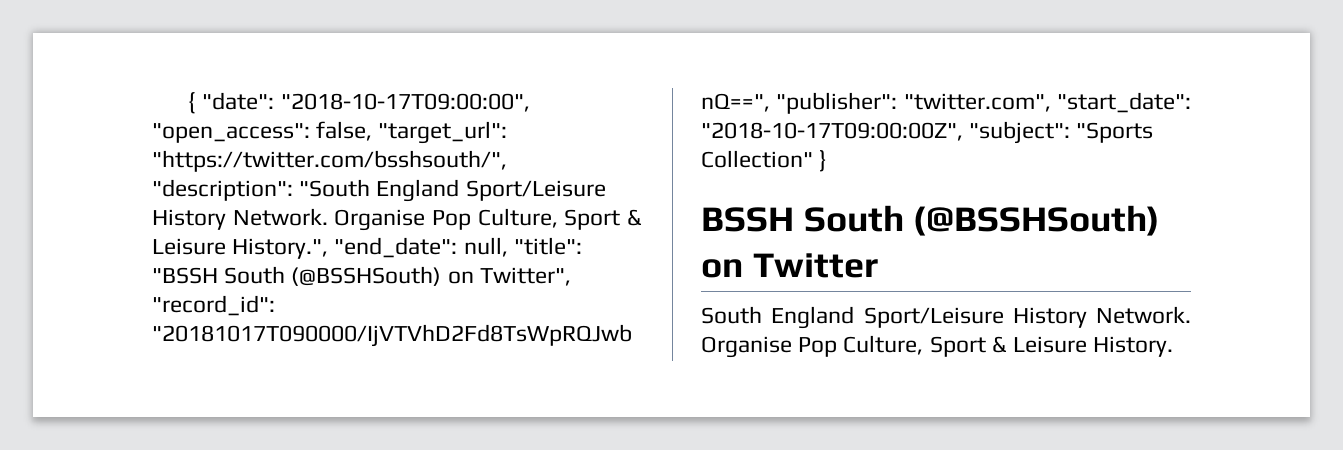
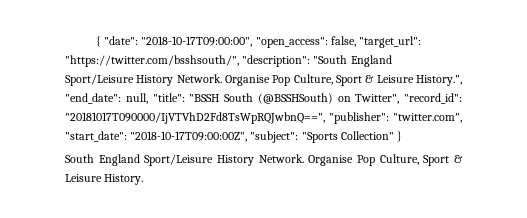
- BSSH South (@BSSHSouth) on Twitter

